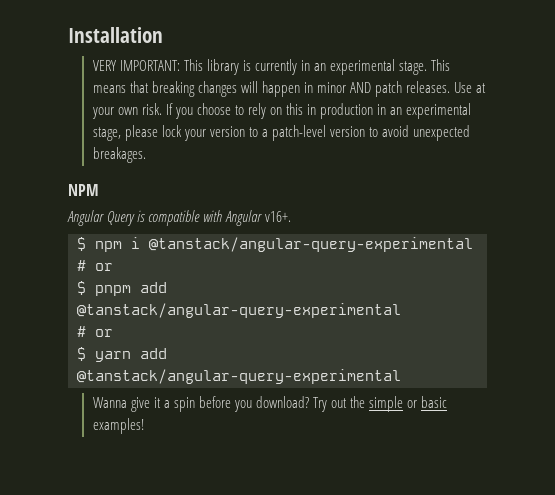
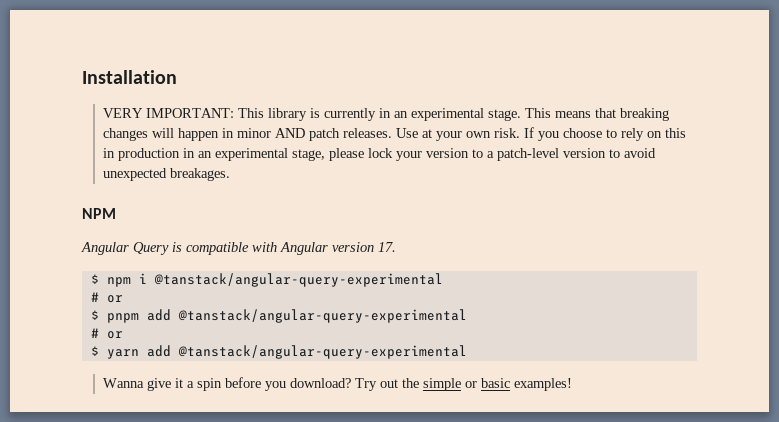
- Angular Query is compatible with Angular v16+.
+ Angular Query is compatible with Angular version 17.

